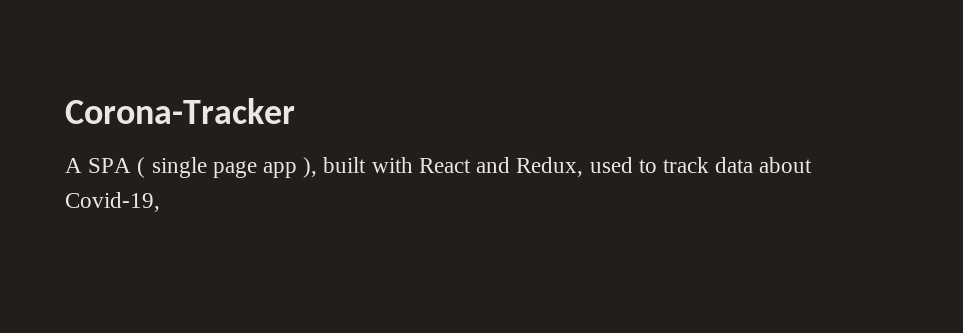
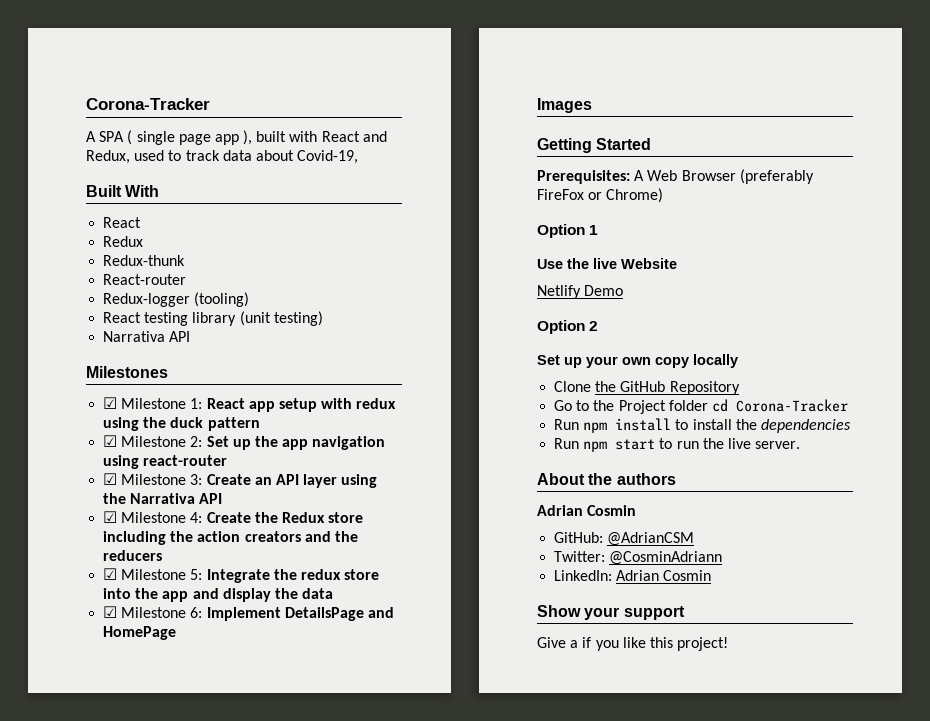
+ Built With
+ React
+ Redux
+ Redux-thunk
+ React-router
+ Redux-logger (tooling)
+ React testing library (unit testing)
+ Narrativa API
+ Milestones
+ ☑ Milestone 1: React app setup with redux using the duck pattern
+ ☑ Milestone 2: Set up the app navigation using react-router
+ ☑ Milestone 3: Create an API layer using the Narrativa API
+ ☑ Milestone 4: Create the Redux store including the action creators and the reducers
+ ☑ Milestone 5: Integrate the redux store into the app and display the data
+ ☑ Milestone 6: Implement DetailsPage and HomePage
+ Images
+ Getting Started
+ Prerequisites: A Web Browser (preferably FireFox or Chrome)
+ Option 1
+ Use the live Website
+ Netlify Demo
+ Option 2
+ Set up your own copy locally
+ Clone the GitHub Repository
+ Go to the Project folder cd Corona-Tracker
+ Run npm install to install the dependencies
+ Run npm start to run the live server.
+ About the authors
+ Adrian Cosmin
+ GitHub: @AdrianCSM
+ Twitter: @CosminAdriann
+ LinkedIn: Adrian Cosmin
+ Show your support
+ Give a if you like this project!

